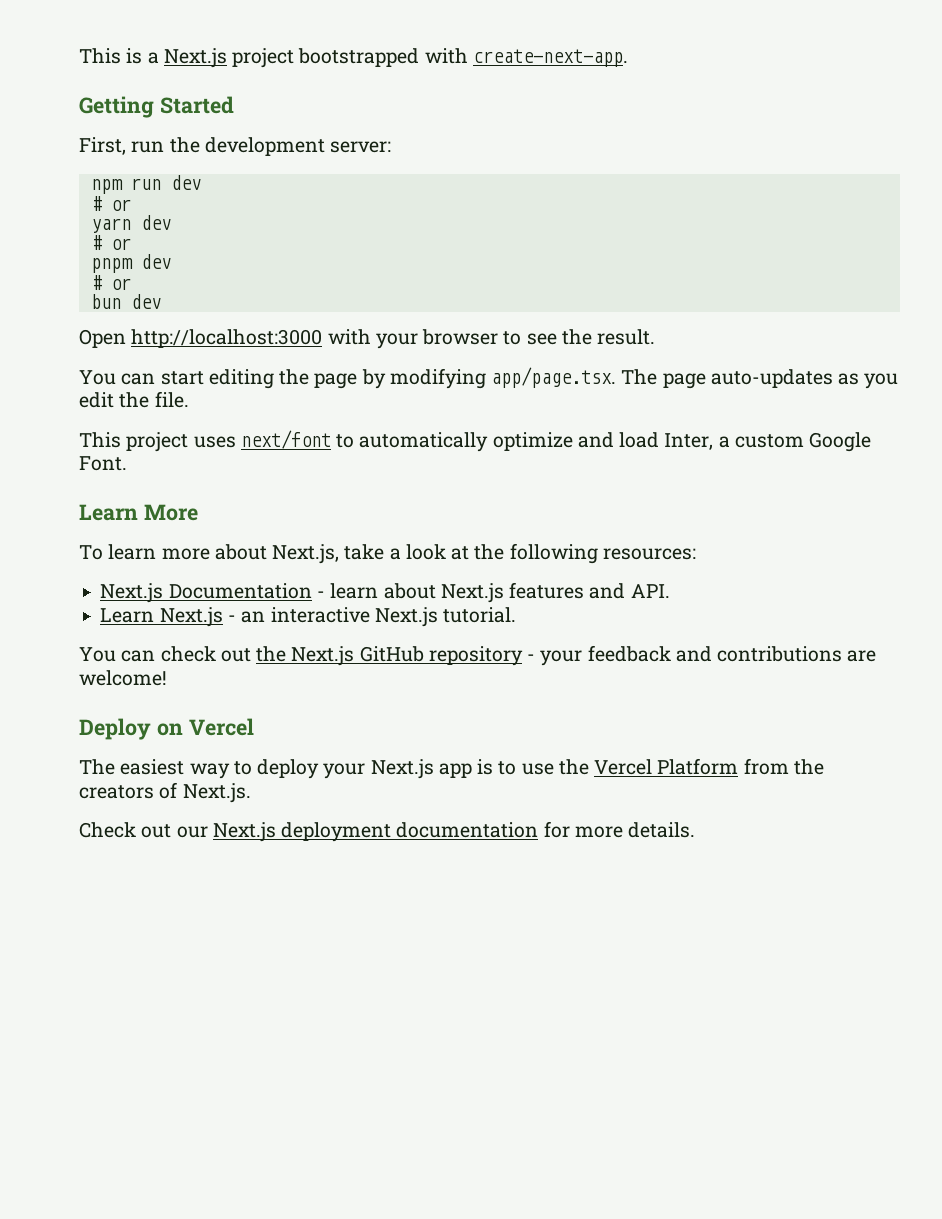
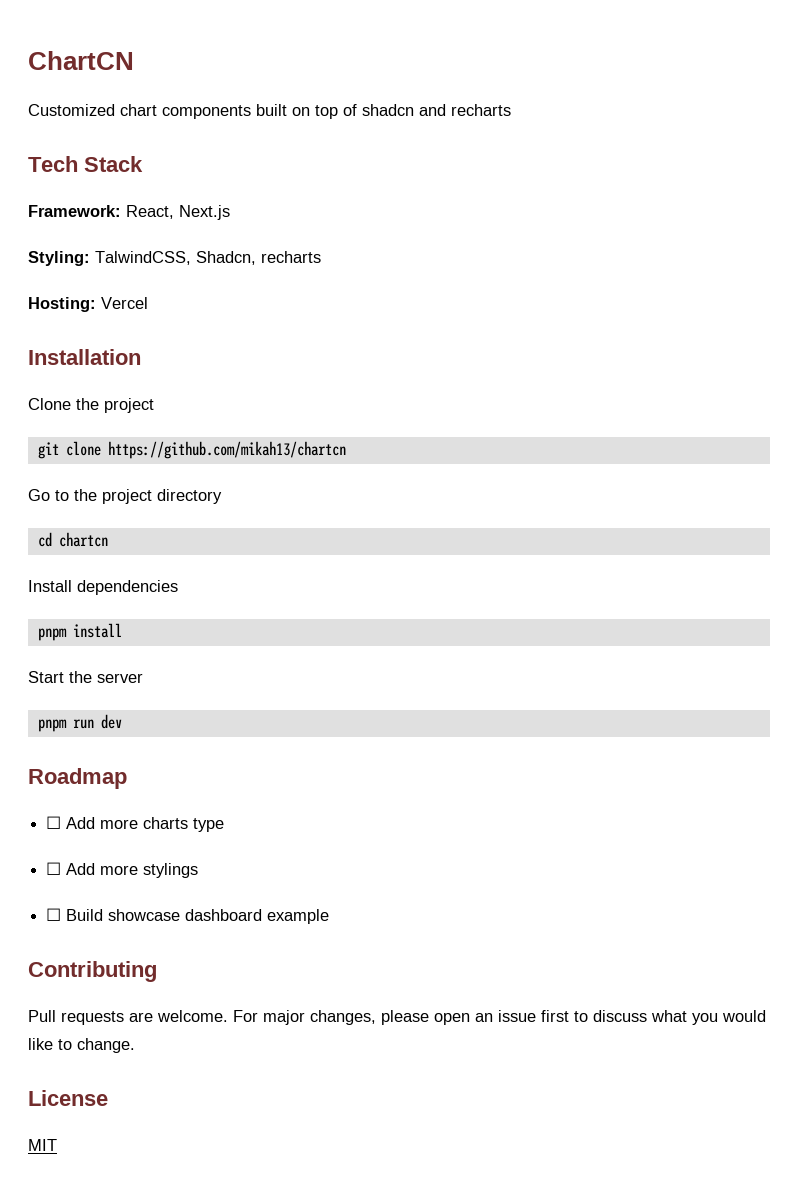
- This is a Next.js project bootstrapped with create-next-app.
- Getting Started
- First, run the development server:
- npm run dev
- # or
- yarn dev
- # or
- pnpm dev
- # or
- bun dev
- Open http://localhost:3000 with your browser to see the result.
- You can start editing the page by modifying app/page.tsx. The page auto-updates as you edit the file.
- This project uses next/font to automatically optimize and load Inter, a custom Google Font.
- Learn More
- To learn more about Next.js, take a look at the following resources:
- Next.js Documentation - learn about Next.js features and API.
- Learn Next.js - an interactive Next.js tutorial.
- You can check out the Next.js GitHub repository - your feedback and contributions are welcome!
- Deploy on Vercel
- The easiest way to deploy your Next.js app is to use the Vercel Platform from the creators of Next.js.
- Check out our Next.js deployment documentation for more details.
+ ChartCN
+ Customized chart components built on top of shadcn and recharts
+ Tech Stack
+ Framework: React, Next.js
+ Styling: TalwindCSS, Shadcn, recharts
+ Hosting: Vercel
+ Installation
+ Clone the project
+ git clone https://github.com/mikah13/chartcn
+ Go to the project directory
+ cd chartcn
+ Install dependencies
+ pnpm install
+ Start the server
+ pnpm run dev
+ Roadmap
+ ☐ Add more charts type
+ ☐ Add more stylings
+ ☐ Build showcase dashboard example
+ Contributing
+ Pull requests are welcome. For major changes, please open an issue first to discuss what you would like to change.
+ License
+ MIT

